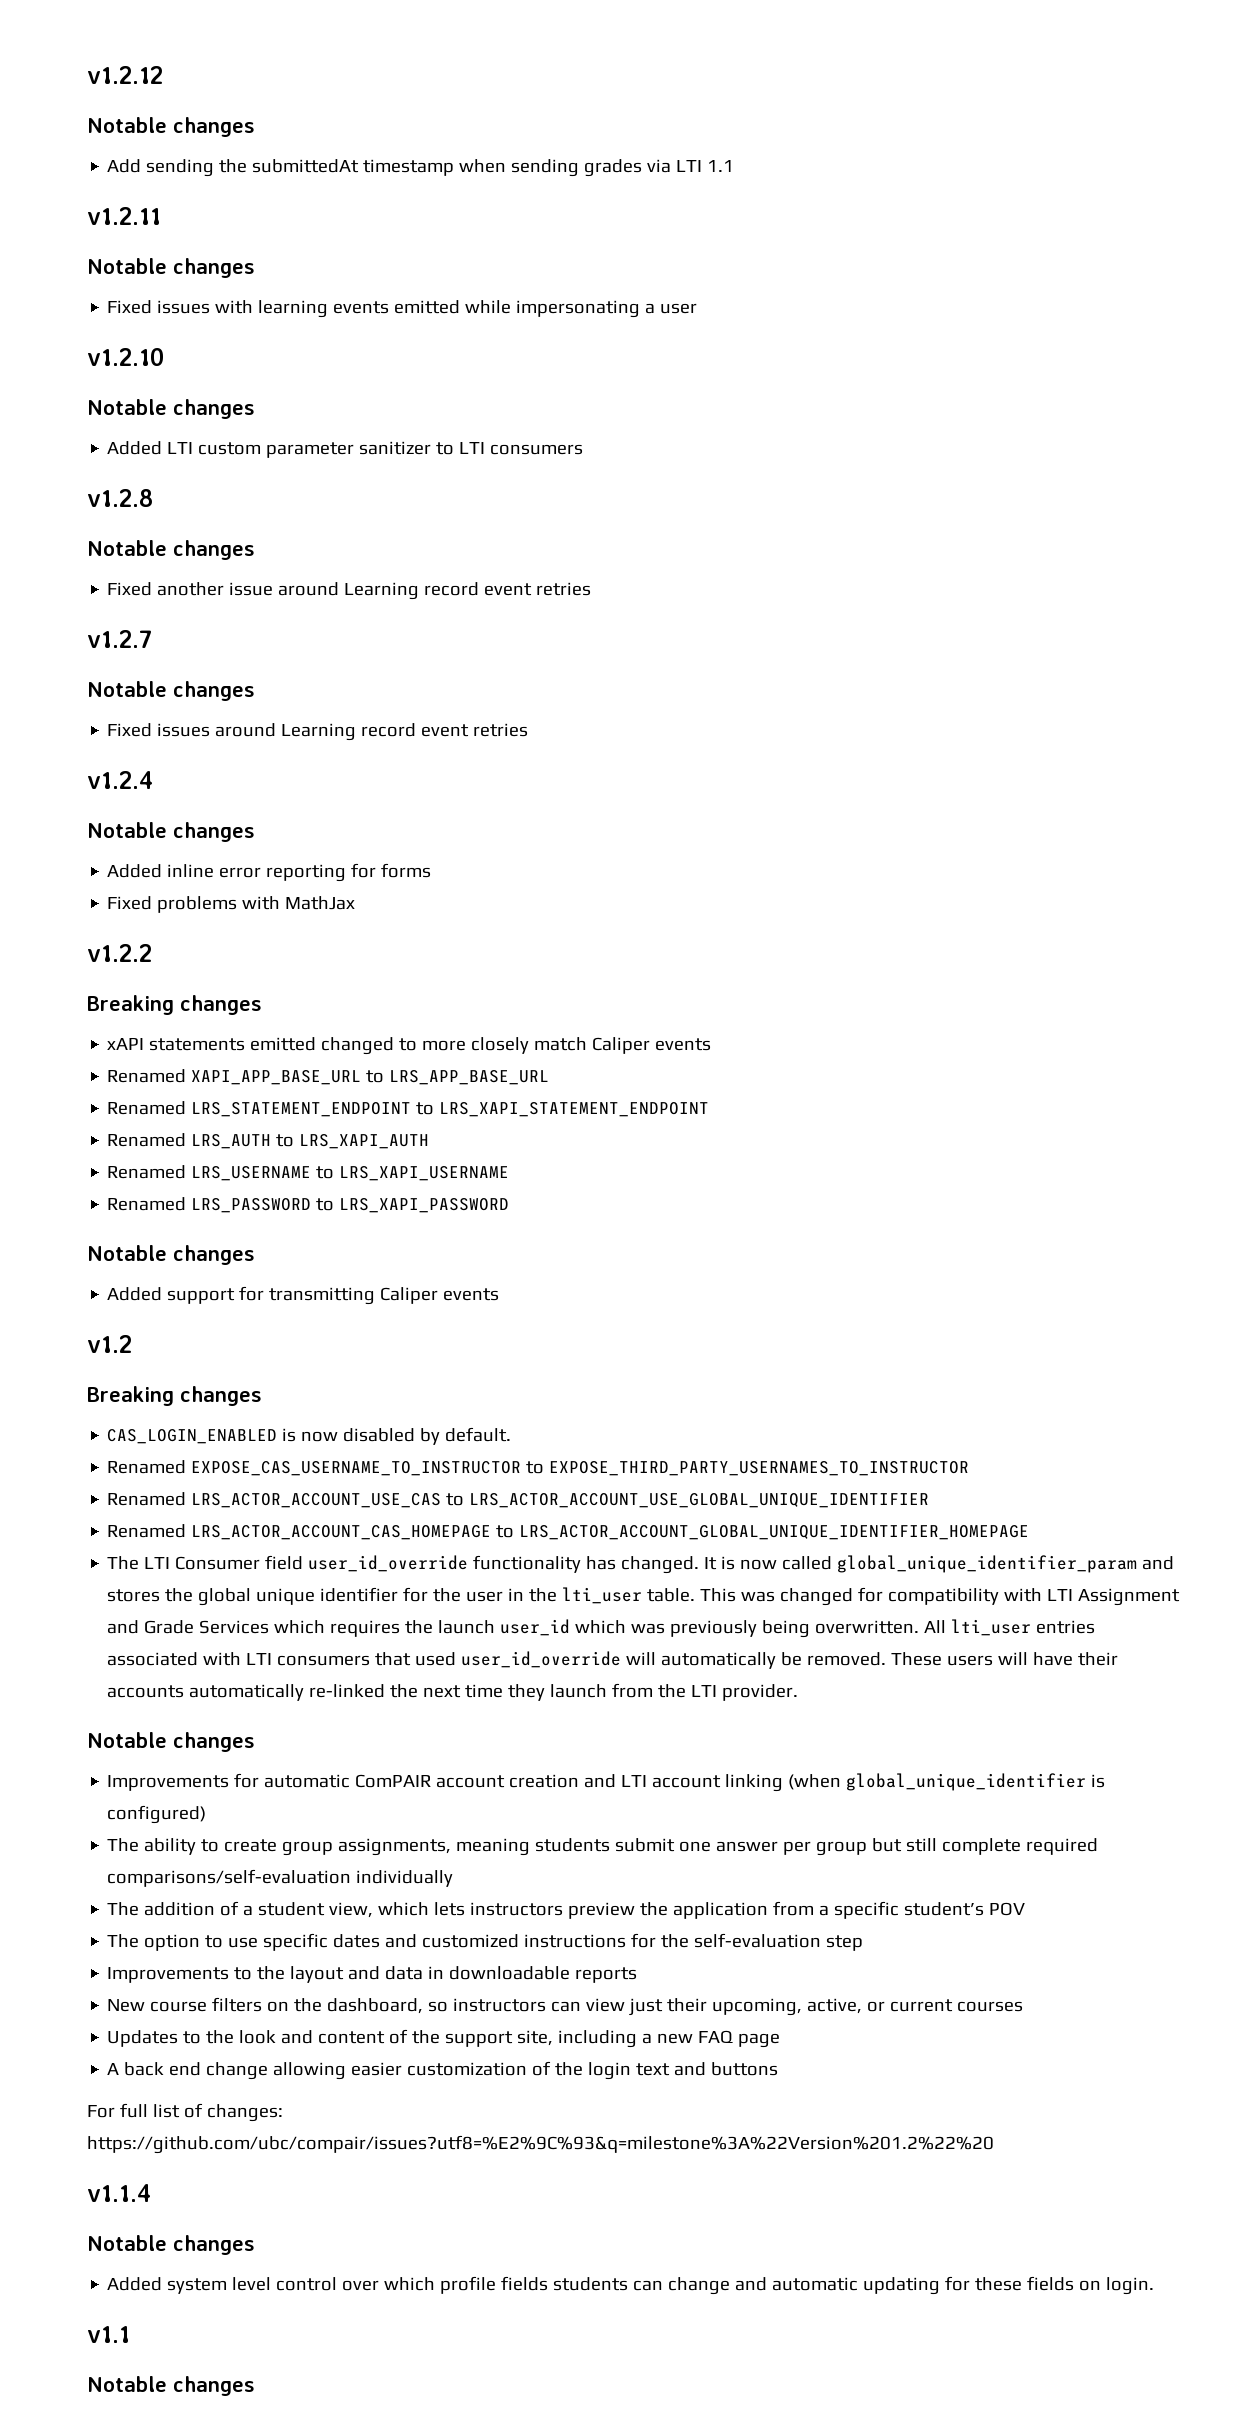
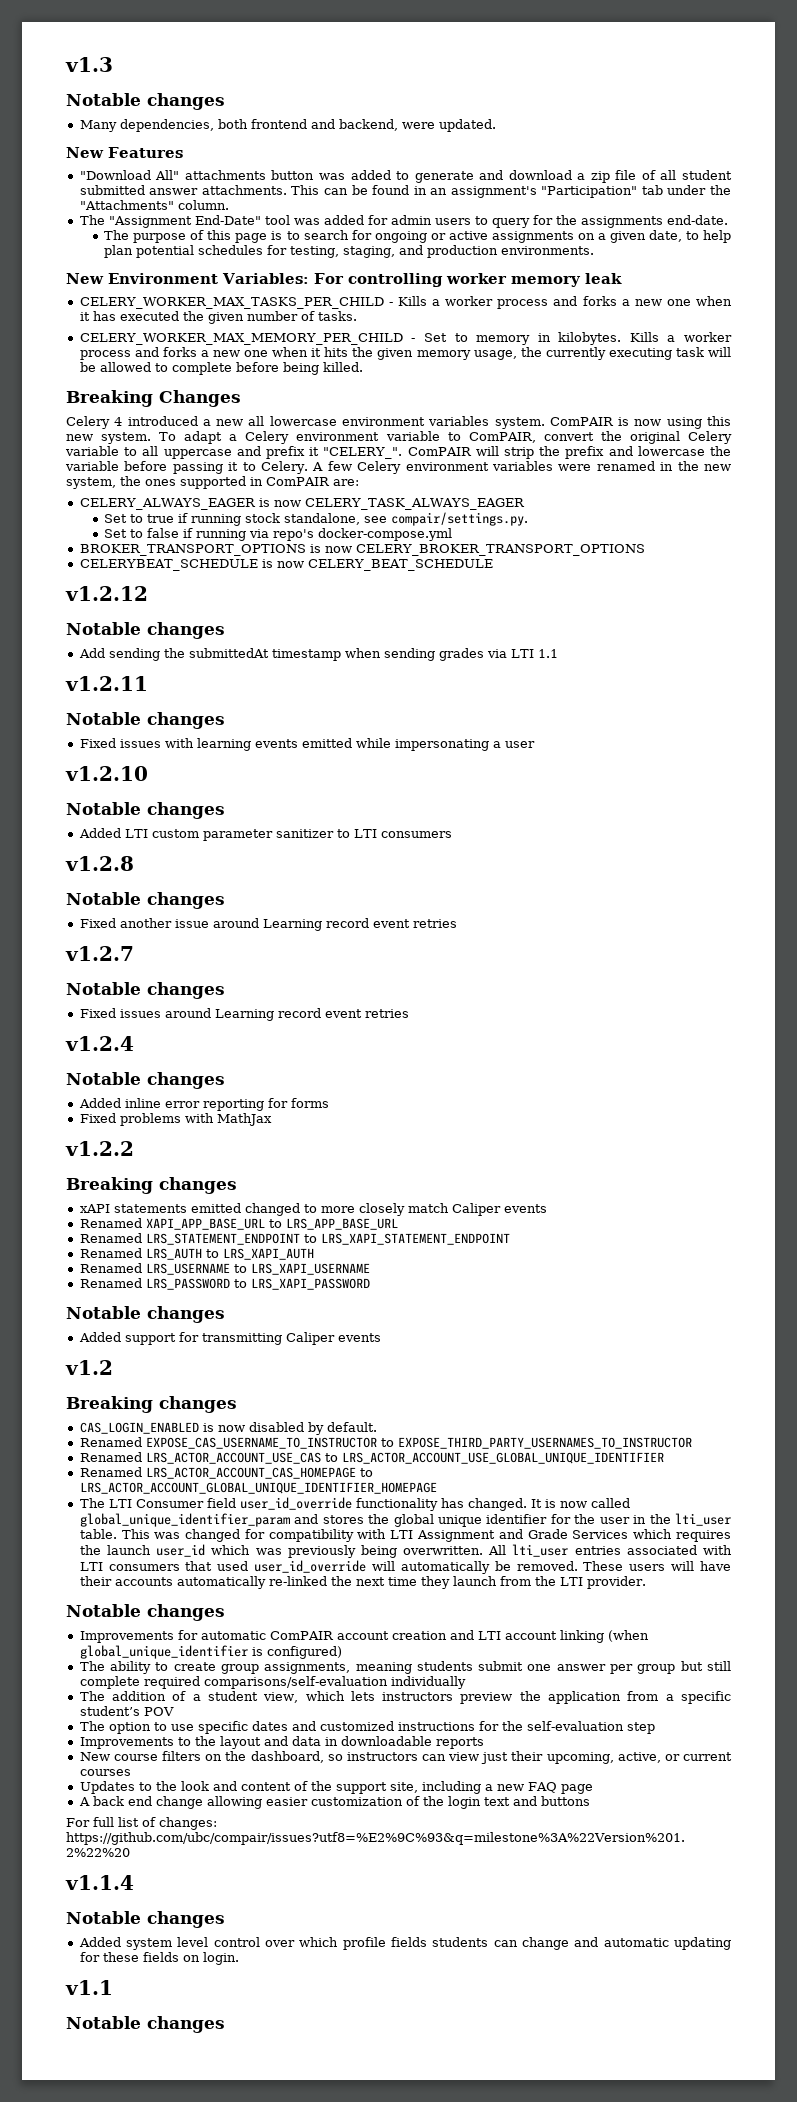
+ v1.3
+ Notable changes
+ Many dependencies, both frontend and backend, were updated.
+ New Features
+ "Download All" attachments button was added to generate and download a zip file of all student submitted answer attachments. This can be found in an assignment's "Participation" tab under the "Attachments" column.
+ The "Assignment End-Date" tool was added for admin users to query for the assignments end-date.
+ The purpose of this page is to search for ongoing or active assignments on a given date, to help plan potential schedules for testing, staging, and production environments.
+ New Environment Variables: For controlling worker memory leak
+ CELERY_WORKER_MAX_TASKS_PER_CHILD - Kills a worker process and forks a new one when it has executed the given number of tasks.
+ CELERY_WORKER_MAX_MEMORY_PER_CHILD - Set to memory in kilobytes. Kills a worker process and forks a new one when it hits the given memory usage, the currently executing task will be allowed to complete before being killed.
+ Breaking Changes
+ Celery 4 introduced a new all lowercase environment variables system. ComPAIR is now using this new system. To adapt a Celery environment variable to ComPAIR, convert the original Celery variable to all uppercase and prefix it "CELERY_". ComPAIR will strip the prefix and lowercase the variable before passing it to Celery. A few Celery environment variables were renamed in the new system, the ones supported in ComPAIR are:
+ CELERY_ALWAYS_EAGER is now CELERY_TASK_ALWAYS_EAGER
+ Set to true if running stock standalone, see compair/settings.py.
+ Set to false if running via repo's docker-compose.yml
+ BROKER_TRANSPORT_OPTIONS is now CELERY_BROKER_TRANSPORT_OPTIONS
+ CELERYBEAT_SCHEDULE is now CELERY_BEAT_SCHEDULE

